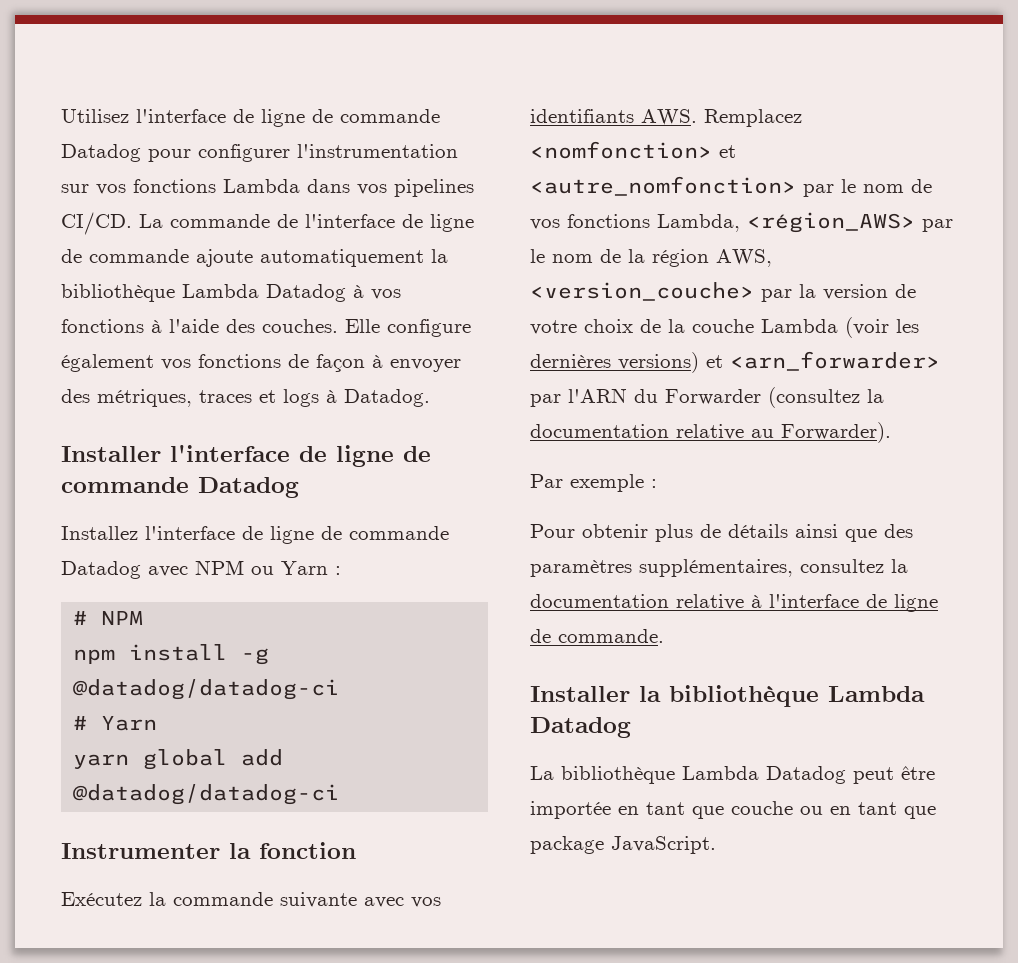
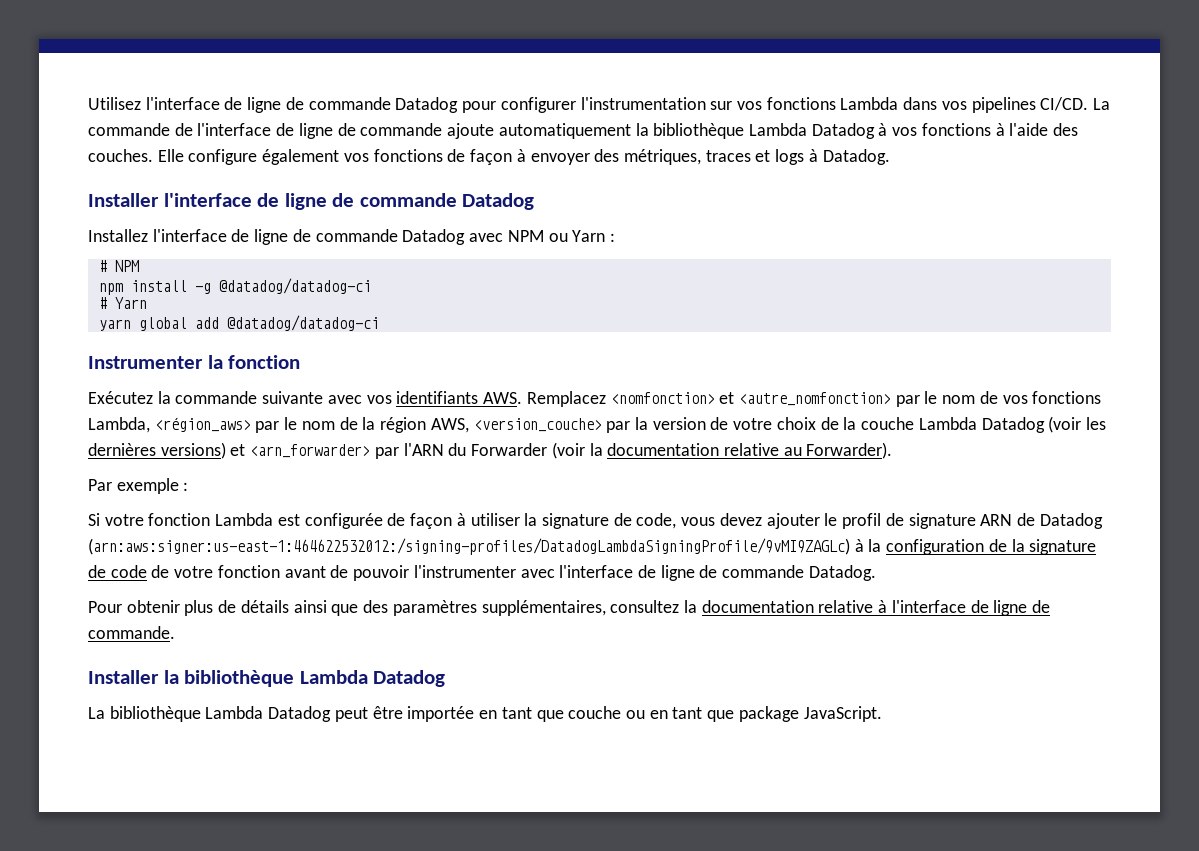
- Exécutez la commande suivante avec vos identifiants AWS. Remplacez <nomfonction> et <autre_nomfonction> par le nom de vos fonctions Lambda, <région_AWS> par le nom de la région AWS, <version_couche> par la version de votre choix de la couche Lambda (voir les dernières versions) et <arn_forwarder> par l'ARN du Forwarder (consultez la documentation relative au Forwarder).
+ Exécutez la commande suivante avec vos identifiants AWS. Remplacez <nomfonction> et <autre_nomfonction> par le nom de vos fonctions Lambda, <région_aws> par le nom de la région AWS, <version_couche> par la version de votre choix de la couche Lambda Datadog (voir les dernières versions) et <arn_forwarder> par l'ARN du Forwarder (voir la documentation relative au Forwarder).
+ Si votre fonction Lambda est configurée de façon à utiliser la signature de code, vous devez ajouter le profil de signature ARN de Datadog (arn:aws:signer:us-east-1:464622532012:/signing-profiles/DatadogLambdaSigningProfile/9vMI9ZAGLc) à la configuration de la signature de code de votre fonction avant de pouvoir l'instrumenter avec l'interface de ligne de commande Datadog.

